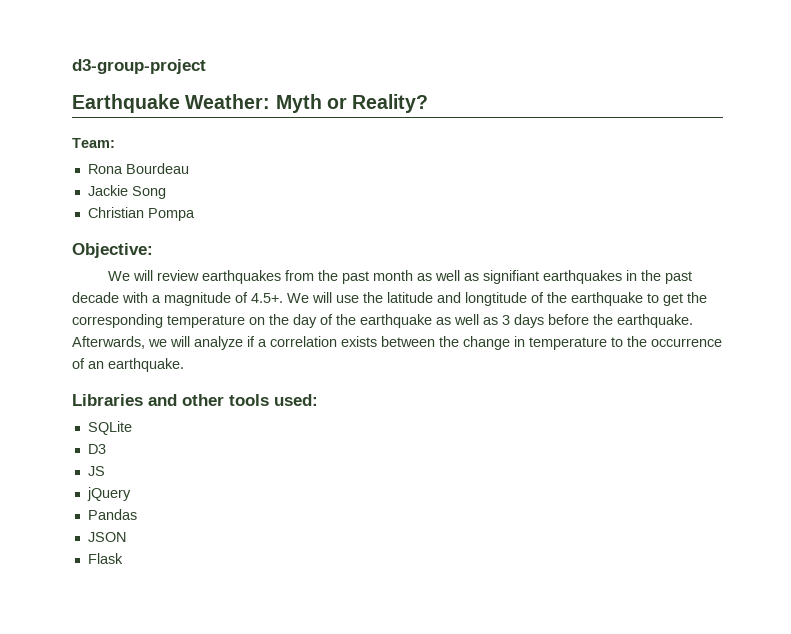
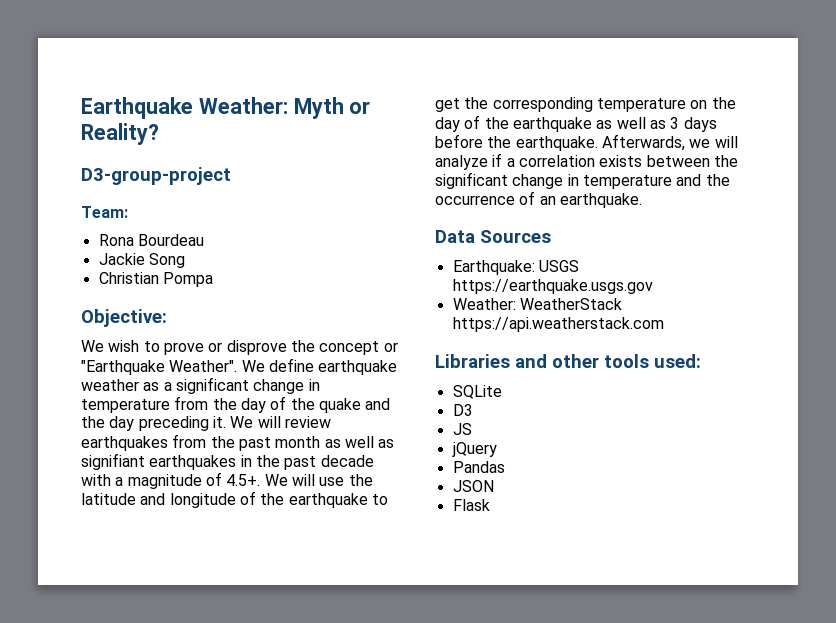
- d3-group-project
+ D3-group-project
- We will review earthquakes from the past month as well as signifiant earthquakes in the past decade with a magnitude of 4.5+. We will use the latitude and longtitude of the earthquake to get the corresponding temperature on the day of the earthquake as well as 3 days before the earthquake.
+ We wish to prove or disprove the concept or "Earthquake Weather". We define earthquake weather as a significant change in temperature from the day of the quake and the day preceding it. We will review earthquakes from the past month as well as signifiant earthquakes in the past decade with a magnitude of 4.5+. We will use the latitude and longitude of the earthquake to get the corresponding temperature on the day of the earthquake as well as 3 days before the earthquake.
- Afterwards, we will analyze if a correlation exists between the change in temperature to the occurrence of an earthquake.
+ Afterwards, we will analyze if a correlation exists between the significant change in temperature and the occurrence of an earthquake.
+ Data Sources
+ Earthquake: USGS https://earthquake.usgs.gov
+ Weather: WeatherStack https://api.weatherstack.com

